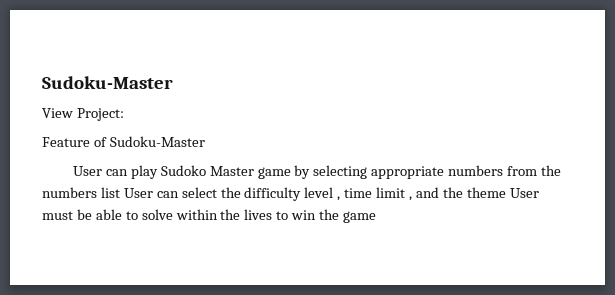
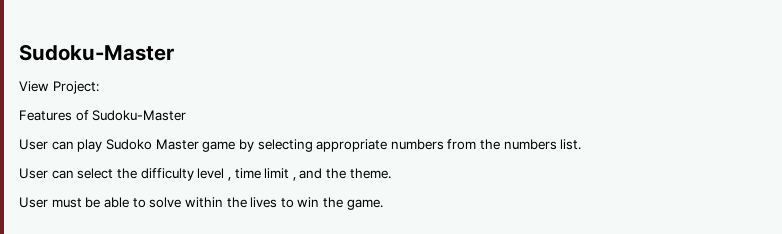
- Feature of Sudoku-Master
+ Features of Sudoku-Master
- User can play Sudoko Master game by selecting appropriate numbers from the numbers list User can select the difficulty level , time limit , and the theme User must be able to solve within the lives to win the game
+ User can play Sudoko Master game by selecting appropriate numbers from the numbers list.
+ User can select the difficulty level , time limit , and the theme.
+ User must be able to solve within the lives to win the game.

